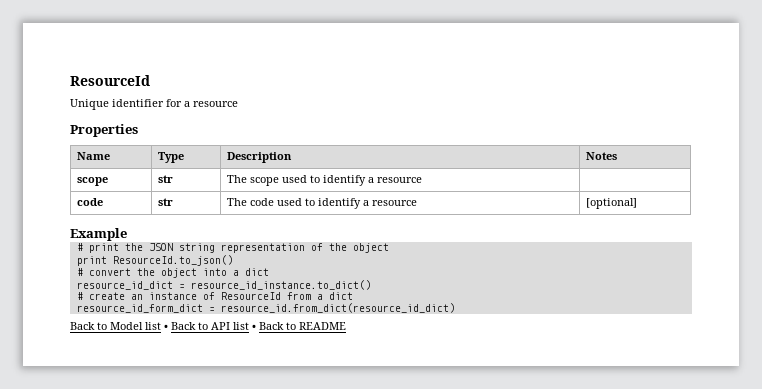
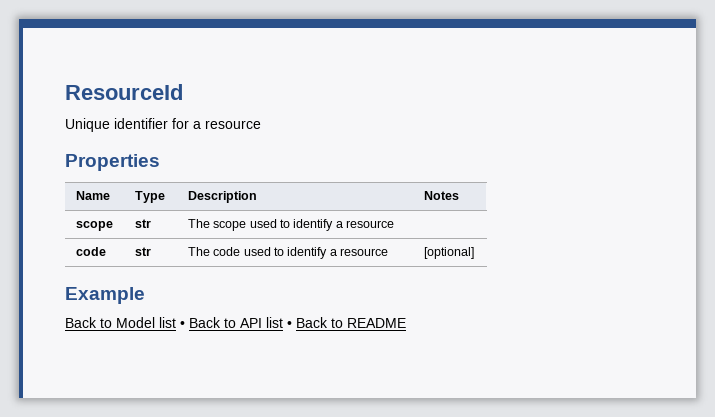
- # print the JSON string representation of the object
- print ResourceId.to_json()
- # convert the object into a dict
- resource_id_dict = resource_id_instance.to_dict()
- # create an instance of ResourceId from a dict
- resource_id_form_dict = resource_id.from_dict(resource_id_dict)

